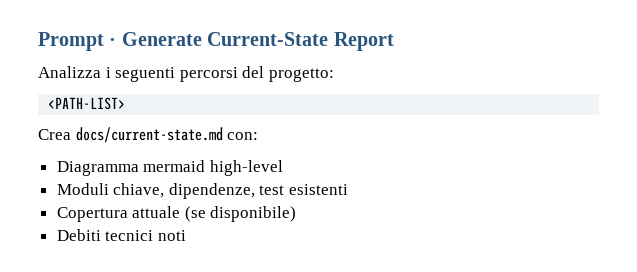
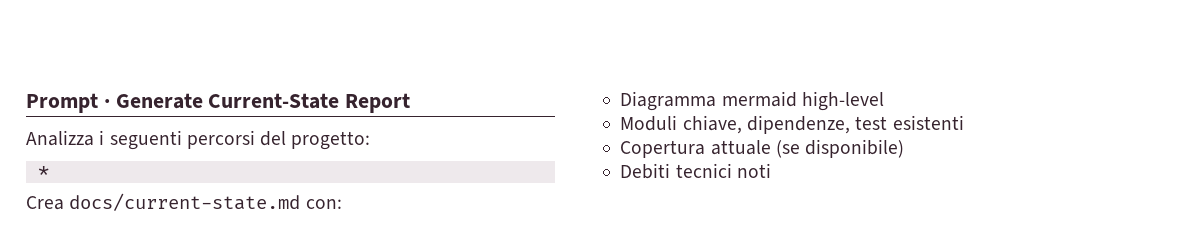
- <PATH-LIST>
+ *

